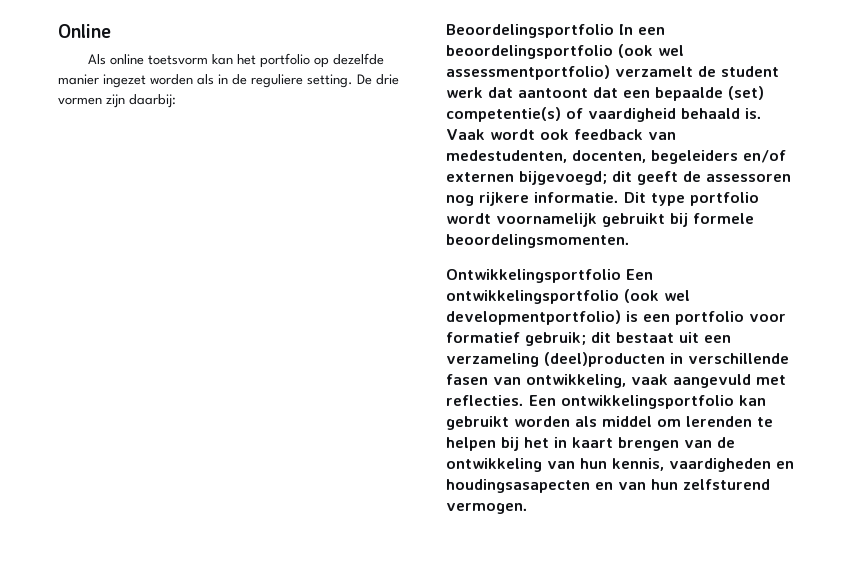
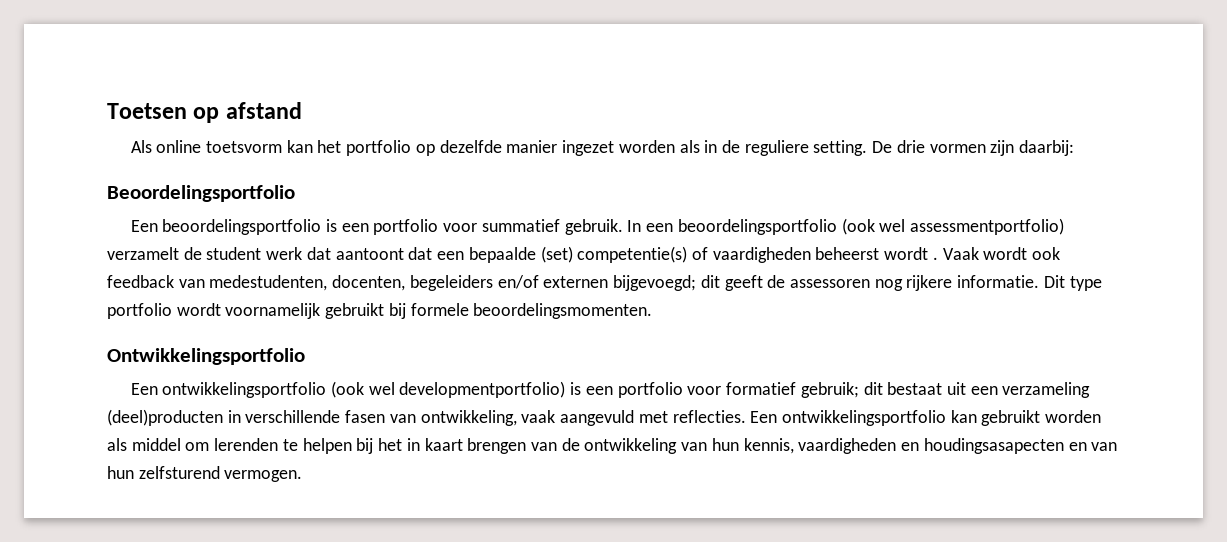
- Online
+ Toetsen op afstand
- Beoordelingsportfolio In een beoordelingsportfolio (ook wel assessmentportfolio) verzamelt de student werk dat aantoont dat een bepaalde (set) competentie(s) of vaardigheid behaald is.
+ Beoordelingsportfolio
+ Een beoordelingsportfolio is een portfolio voor summatief gebruik. In een beoordelingsportfolio (ook wel assessmentportfolio) verzamelt de student werk dat aantoont dat een bepaalde (set) competentie(s) of vaardigheden beheerst wordt .
- Ontwikkelingsportfolio Een ontwikkelingsportfolio (ook wel developmentportfolio) is een portfolio voor formatief gebruik; dit bestaat uit een verzameling (deel)producten in verschillende fasen van ontwikkeling, vaak aangevuld met reflecties.
+ Ontwikkelingsportfolio
+ Een ontwikkelingsportfolio (ook wel developmentportfolio) is een portfolio voor formatief gebruik; dit bestaat uit een verzameling (deel)producten in verschillende fasen van ontwikkeling, vaak aangevuld met reflecties.

